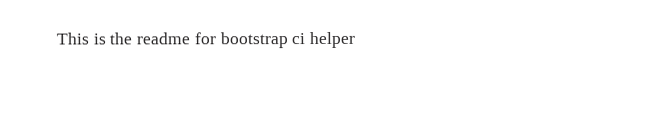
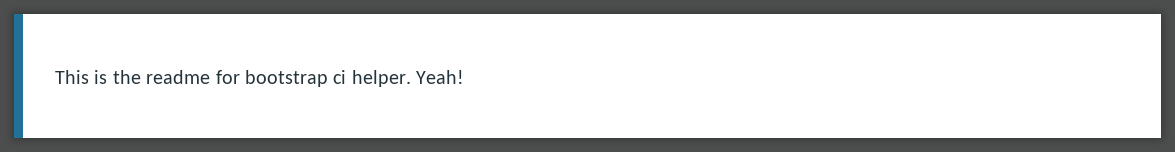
- This is the readme for bootstrap ci helper
+ This is the readme for bootstrap ci helper. Yeah!

